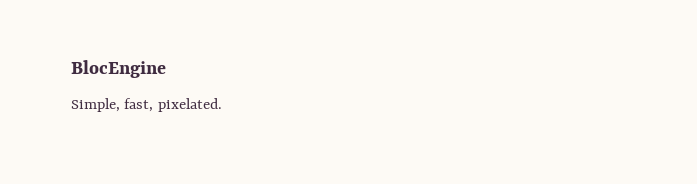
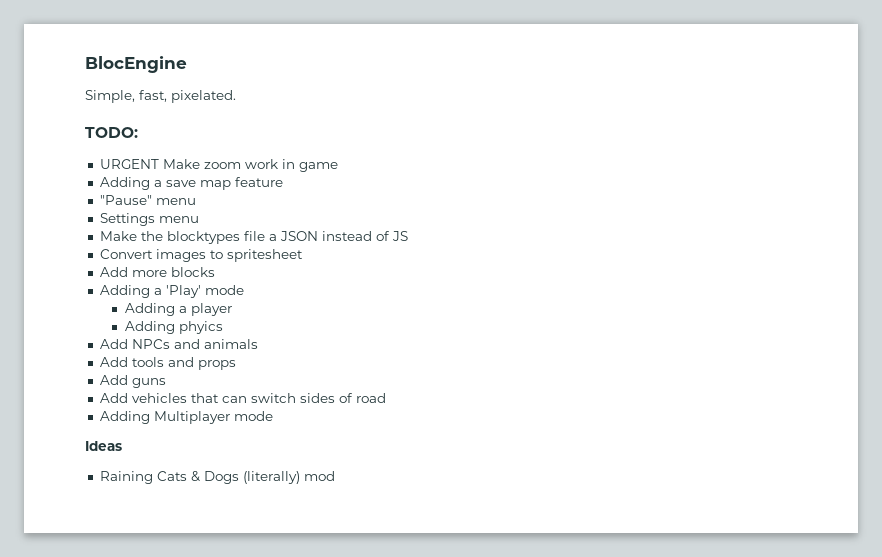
+ TODO:
+ URGENT Make zoom work in game
+ Adding a save map feature
+ "Pause" menu
+ Settings menu
+ Make the blocktypes file a JSON instead of JS
+ Convert images to spritesheet
+ Add more blocks
+ Adding a 'Play' mode
+ Adding a player
+ Adding phyics
+ Add NPCs and animals
+ Add tools and props
+ Add guns
+ Add vehicles that can switch sides of road
+ Adding Multiplayer mode
+ Ideas
+ Raining Cats & Dogs (literally) mod

